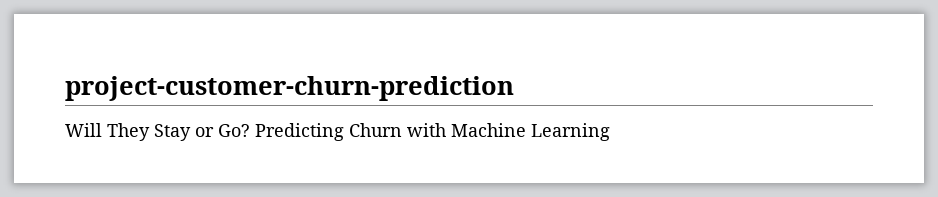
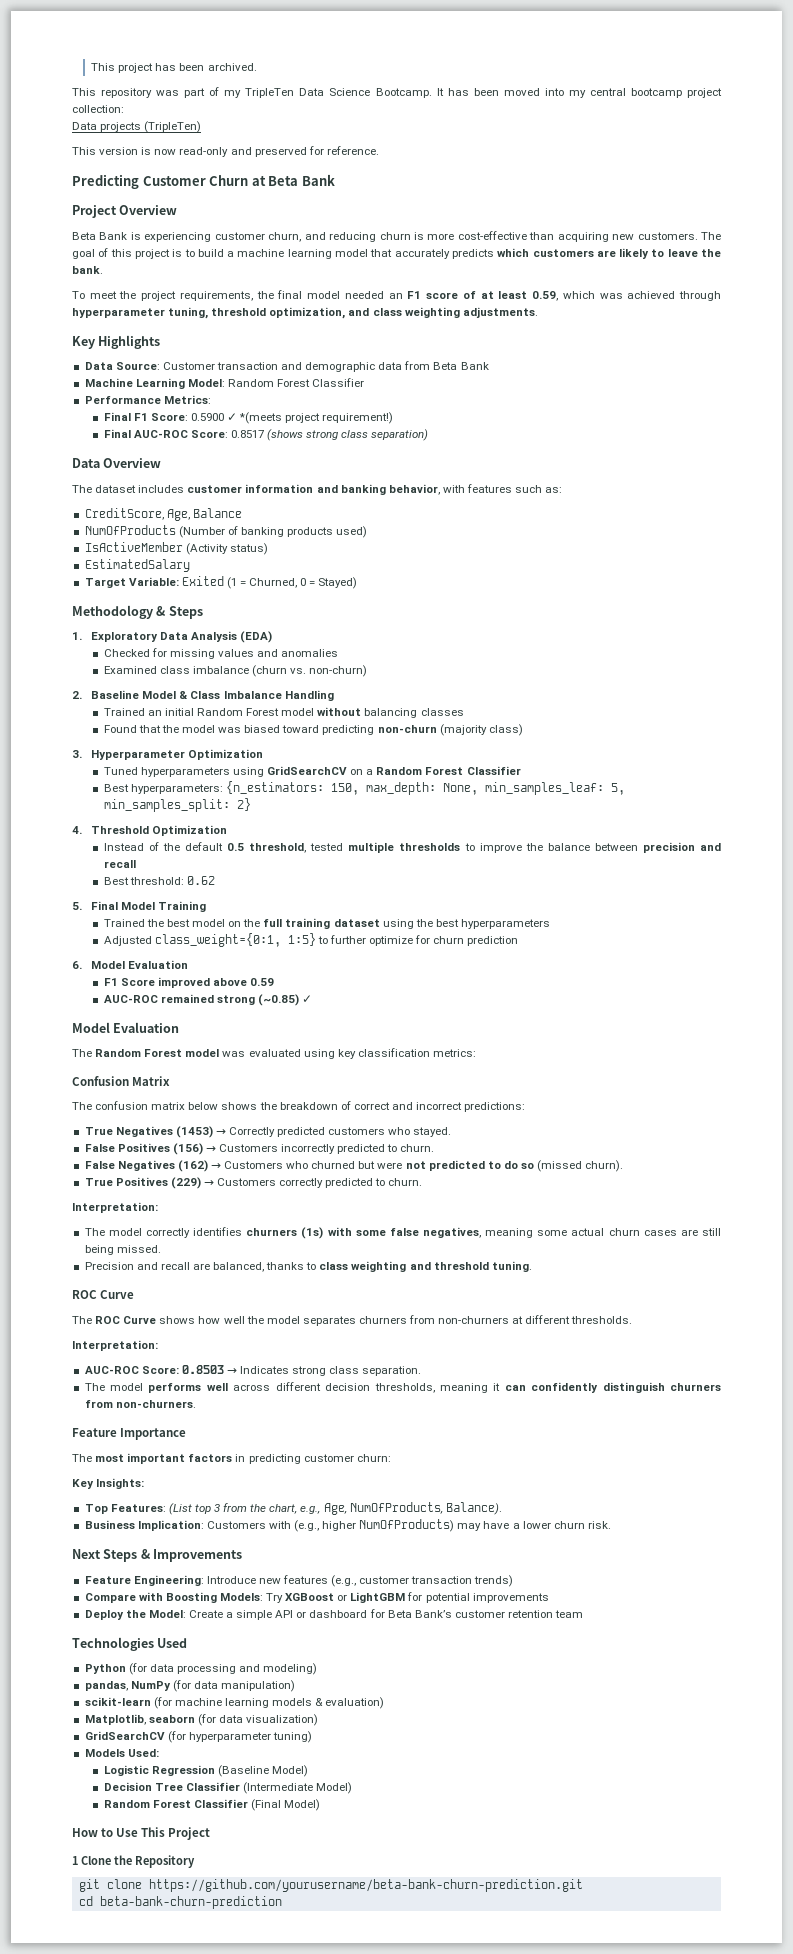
- project-customer-churn-prediction
- Will They Stay or Go? Predicting Churn with Machine Learning
+ This project has been archived.
+ This repository was part of my TripleTen Data Science Bootcamp. It has been moved into my central bootcamp project collection:
+ Data projects (TripleTen)
+ This version is now read-only and preserved for reference.
+ Predicting Customer Churn at Beta Bank
+ Project Overview
+ Beta Bank is experiencing customer churn, and reducing churn is more cost-effective than acquiring new customers. The goal of this project is to build a machine learning model that accurately predicts which customers are likely to leave the bank.
+ To meet the project requirements, the final model needed an F1 score of at least 0.59, which was achieved through hyperparameter tuning, threshold optimization, and class weighting adjustments.
+ Key Highlights
+ Data Source: Customer transaction and demographic data from Beta Bank
+ Machine Learning Model: Random Forest Classifier
+ Performance Metrics:
+ Final F1 Score: 0.5900 ✓ *(meets project requirement!)
+ Final AUC-ROC Score: 0.8517 (shows strong class separation)
+ Data Overview
+ The dataset includes customer information and banking behavior, with features such as:
+ CreditScore, Age, Balance
+ NumOfProducts (Number of banking products used)
+ IsActiveMember (Activity status)
+ EstimatedSalary
+ Target Variable: Exited (1 = Churned, 0 = Stayed)
+ Methodology & Steps
+ 1. Exploratory Data Analysis (EDA)
+ Checked for missing values and anomalies
+ Examined class imbalance (churn vs. non-churn)
+ 2. Baseline Model & Class Imbalance Handling
+ Trained an initial Random Forest model without balancing classes
+ Found that the model was biased toward predicting non-churn (majority class)
+ 3. Hyperparameter Optimization
+ Tuned hyperparameters using GridSearchCV on a Random Forest Classifier
+ Best hyperparameters: {n_estimators: 150, max_depth: None, min_samples_leaf: 5, min_samples_split: 2}
+ 4. Threshold Optimization
+ Instead of the default 0.5 threshold, tested multiple thresholds to improve the balance between precision and recall
+ Best threshold: 0.62
+ 5. Final Model Training
+ Trained the best model on the full training dataset using the best hyperparameters
+ Adjusted class_weight={0:1, 1:5} to further optimize for churn prediction
+ 6. Model Evaluation
+ F1 Score improved above 0.59
+ AUC-ROC remained strong (~0.85) ✓
+ Model Evaluation
+ The Random Forest model was evaluated using key classification metrics:
+ Confusion Matrix
+ The confusion matrix below shows the breakdown of correct and incorrect predictions:
+ True Negatives (1453) → Correctly predicted customers who stayed.
+ False Positives (156) → Customers incorrectly predicted to churn.
+ False Negatives (162) → Customers who churned but were not predicted to do so (missed churn).
+ True Positives (229) → Customers correctly predicted to churn.
+ Interpretation:
+ The model correctly identifies churners (1s) with some false negatives, meaning some actual churn cases are still being missed.
+ Precision and recall are balanced, thanks to class weighting and threshold tuning.
+ ROC Curve
+ The ROC Curve shows how well the model separates churners from non-churners at different thresholds.
+ Interpretation:
+ AUC-ROC Score: 0.8503 → Indicates strong class separation.
+ The model performs well across different decision thresholds, meaning it can confidently distinguish churners from non-churners.
+ Feature Importance
+ The most important factors in predicting customer churn:
+ Key Insights:
+ Top Features: (List top 3 from the chart, e.g., Age, NumOfProducts, Balance).
+ Business Implication: Customers with (e.g., higher NumOfProducts) may have a lower churn risk.
+ Next Steps & Improvements
+ Feature Engineering: Introduce new features (e.g., customer transaction trends)
+ Compare with Boosting Models: Try XGBoost or LightGBM for potential improvements
+ Deploy the Model: Create a simple API or dashboard for Beta Bank’s customer retention team
+ Technologies Used
+ Python (for data processing and modeling)
+ pandas, NumPy (for data manipulation)
+ scikit-learn (for machine learning models & evaluation)
+ Matplotlib, seaborn (for data visualization)
+ GridSearchCV (for hyperparameter tuning)
+ Models Used:
+ Logistic Regression (Baseline Model)
+ Decision Tree Classifier (Intermediate Model)
+ Random Forest Classifier (Final Model)
+ How to Use This Project
+ 1 Clone the Repository
+ git clone https://github.com/yourusername/beta-bank-churn-prediction.git
+ cd beta-bank-churn-prediction

